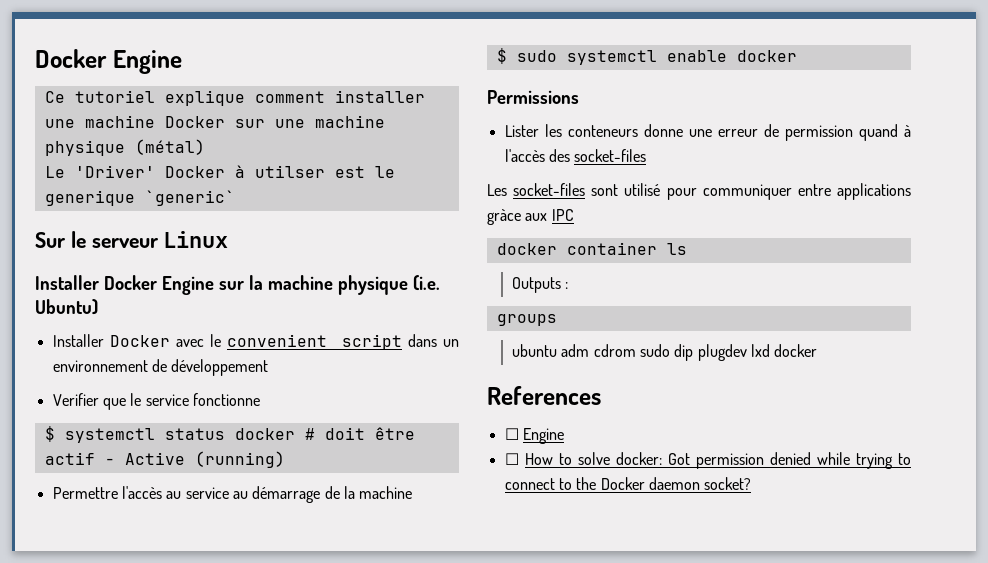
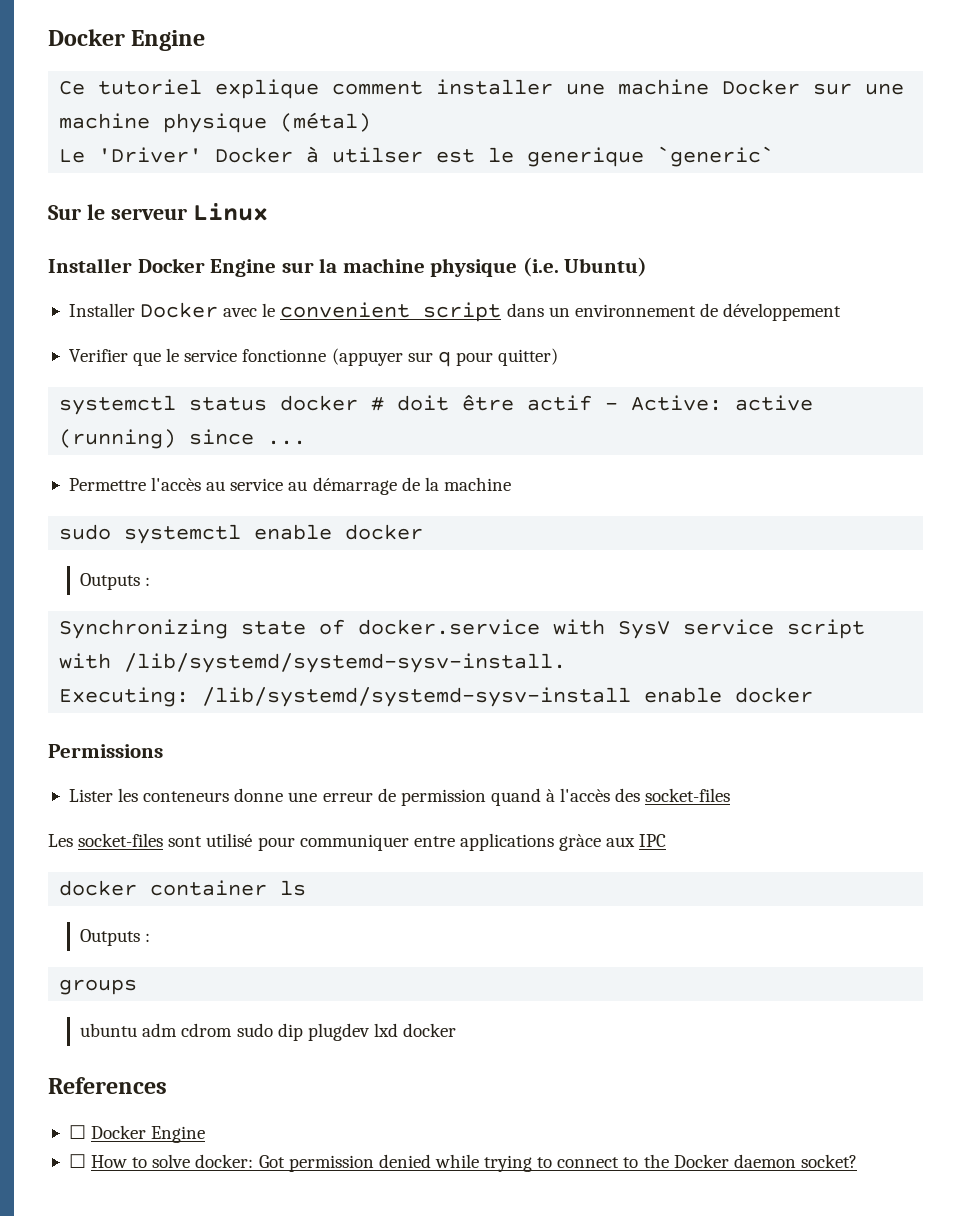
- Verifier que le service fonctionne
- $ systemctl status docker # doit être actif - Active (running)
+ Verifier que le service fonctionne (appuyer sur q pour quitter)
+ systemctl status docker # doit être actif - Active: active (running) since ...
- $ sudo systemctl enable docker
+ sudo systemctl enable docker
+ Outputs :
+ Synchronizing state of docker.service with SysV service script with /lib/systemd/systemd-sysv-install.
+ Executing: /lib/systemd/systemd-sysv-install enable docker
- ☐ Engine
+ ☐ Docker Engine

